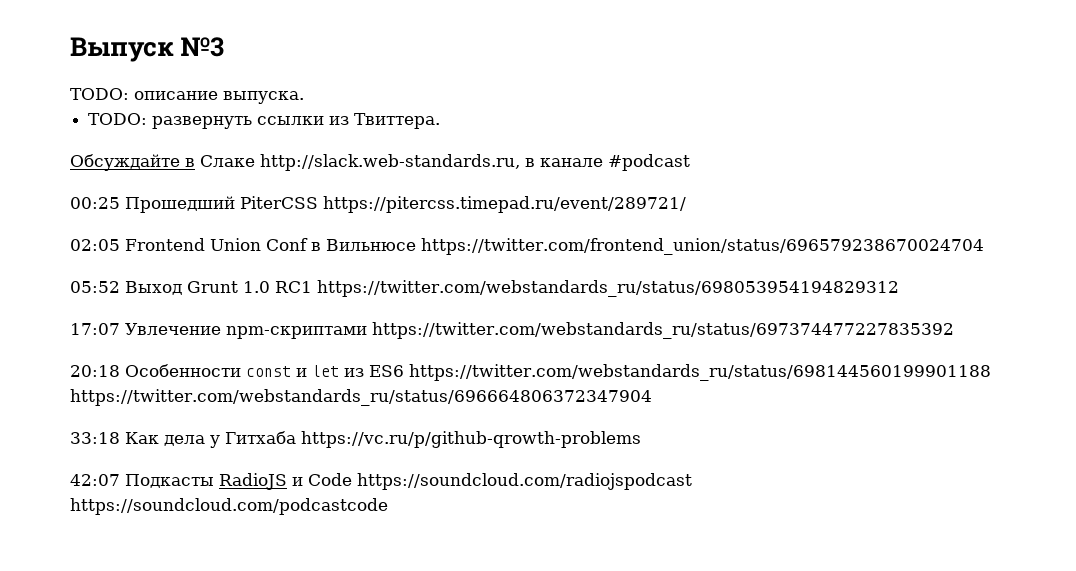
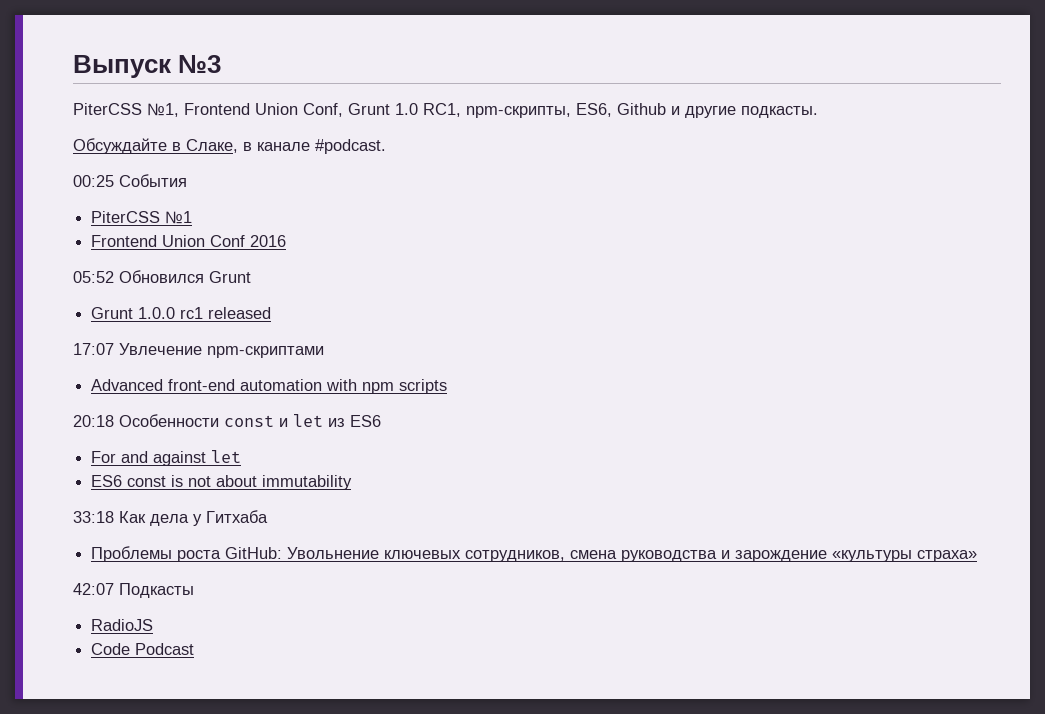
- TODO: описание выпуска.
- TODO: развернуть ссылки из Твиттера.
+ PiterCSS №1, Frontend Union Conf, Grunt 1.0 RC1, npm-скрипты, ES6, Github и другие подкасты.
- Обсуждайте в Слаке http://slack.web-standards.ru, в канале #podcast
+ Обсуждайте в Слаке, в канале #podcast.
- 00:25 Прошедший PiterCSS https://pitercss.timepad.ru/event/289721/
- 02:05 Frontend Union Conf в Вильнюсе https://twitter.com/frontend_union/status/696579238670024704
+ 00:25 События
+ PiterCSS №1
+ Frontend Union Conf 2016
- 05:52 Выход Grunt 1.0 RC1 https://twitter.com/webstandards_ru/status/698053954194829312
+ 05:52 Обновился Grunt
+ Grunt 1.0.0 rc1 released
- 17:07 Увлечение npm-скриптами https://twitter.com/webstandards_ru/status/697374477227835392
+ 17:07 Увлечение npm-скриптами
+ Advanced front-end automation with npm scripts
- 20:18 Особенности const и let из ES6 https://twitter.com/webstandards_ru/status/698144560199901188 https://twitter.com/webstandards_ru/status/696664806372347904
+ 20:18 Особенности const и let из ES6
+ For and against let
+ ES6 const is not about immutability
- 33:18 Как дела у Гитхаба https://vc.ru/p/github-qrowth-problems
+ 33:18 Как дела у Гитхаба
+ Проблемы роста GitHub: Увольнение ключевых сотрудников, смена руководства и зарождение «культуры страха»
- 42:07 Подкасты RadioJS и Code https://soundcloud.com/radiojspodcast https://soundcloud.com/podcastcode
+ 42:07 Подкасты
+ RadioJS
+ Code Podcast

